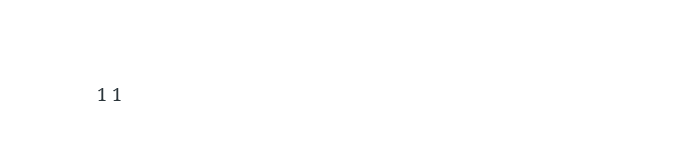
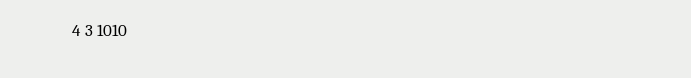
- 1 1
+ 4 3 1010

